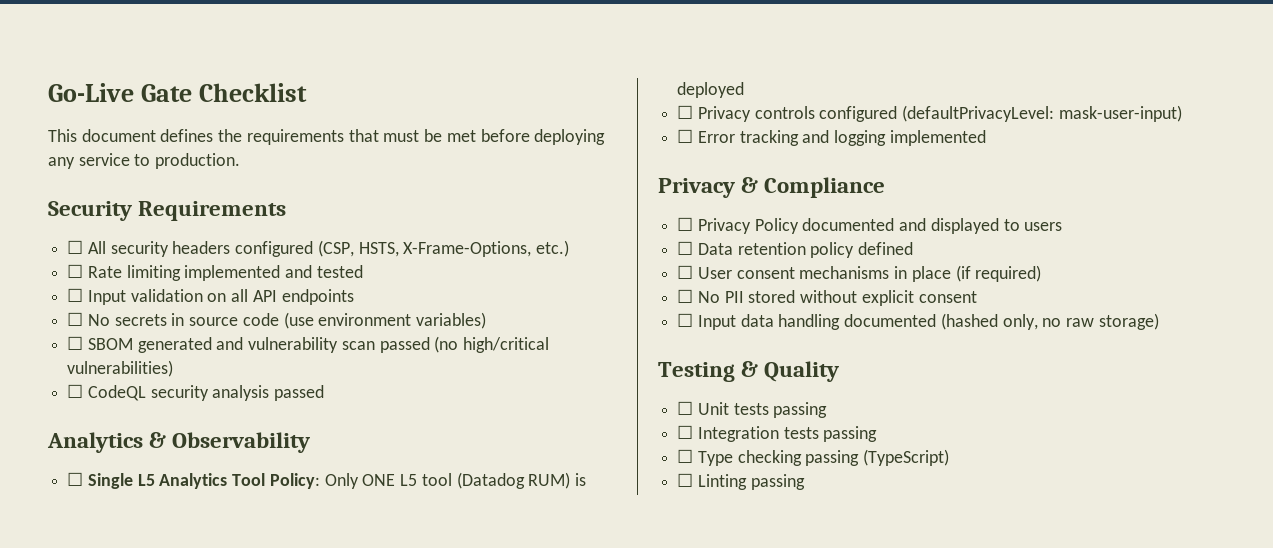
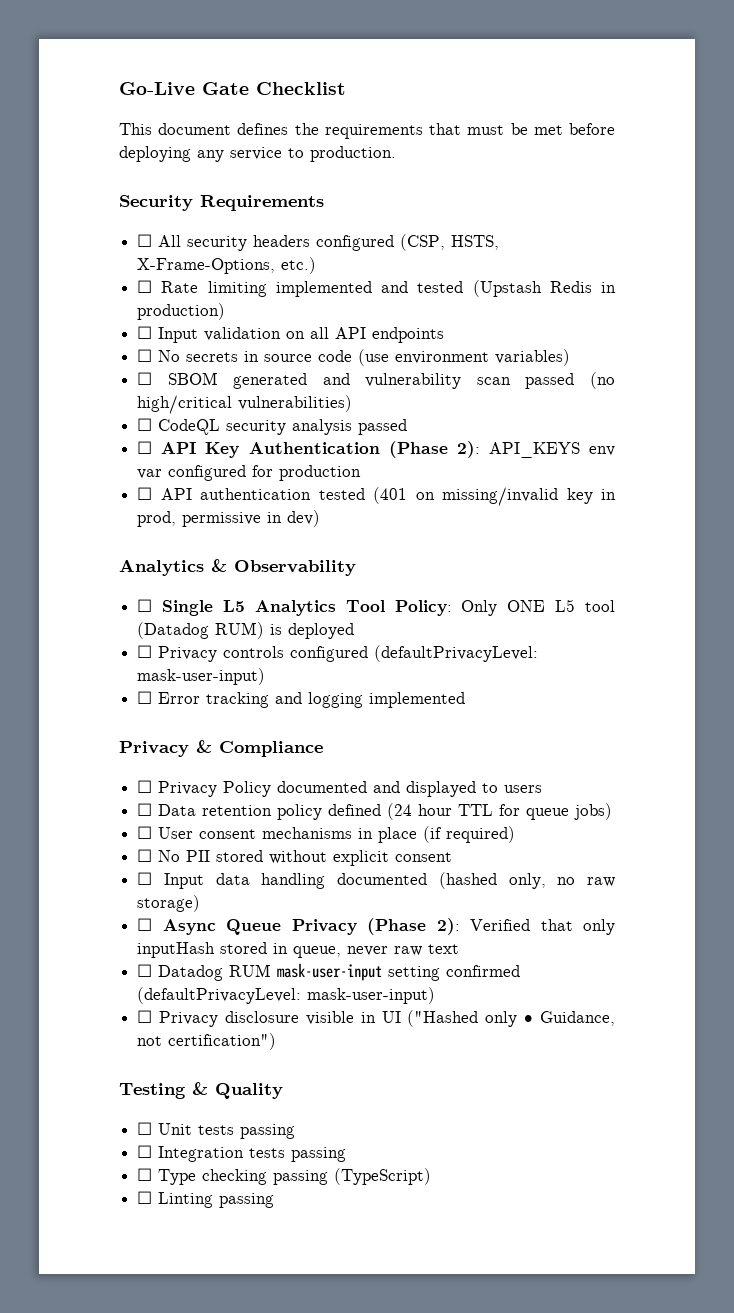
- ☐ Rate limiting implemented and tested
+ ☐ Rate limiting implemented and tested (Upstash Redis in production)
+ ☐ API Key Authentication (Phase 2): API_KEYS env var configured for production
+ ☐ API authentication tested (401 on missing/invalid key in prod, permissive in dev)
- ☐ Data retention policy defined
+ ☐ Data retention policy defined (24 hour TTL for queue jobs)
+ ☐ Async Queue Privacy (Phase 2): Verified that only inputHash stored in queue, never raw text
+ ☐ Datadog RUM mask-user-input setting confirmed (defaultPrivacyLevel: mask-user-input)
+ ☐ Privacy disclosure visible in UI ("Hashed only • Guidance, not certification")

